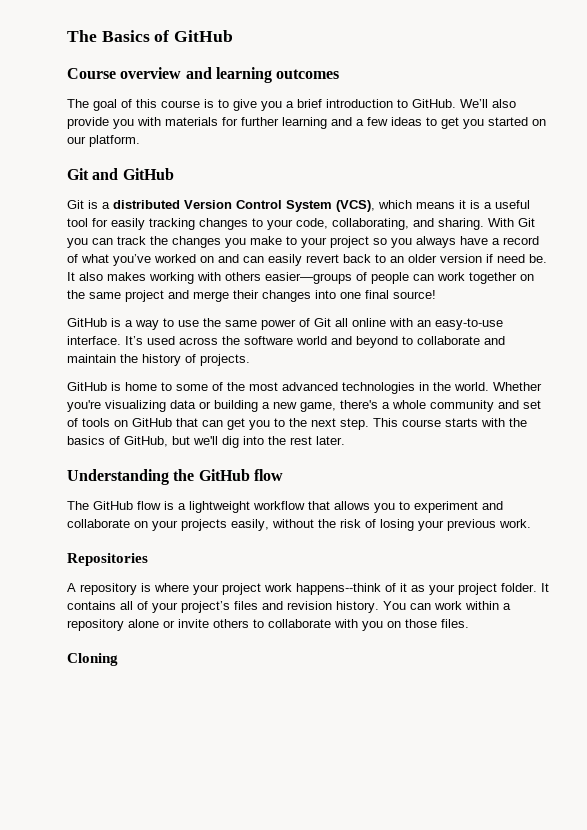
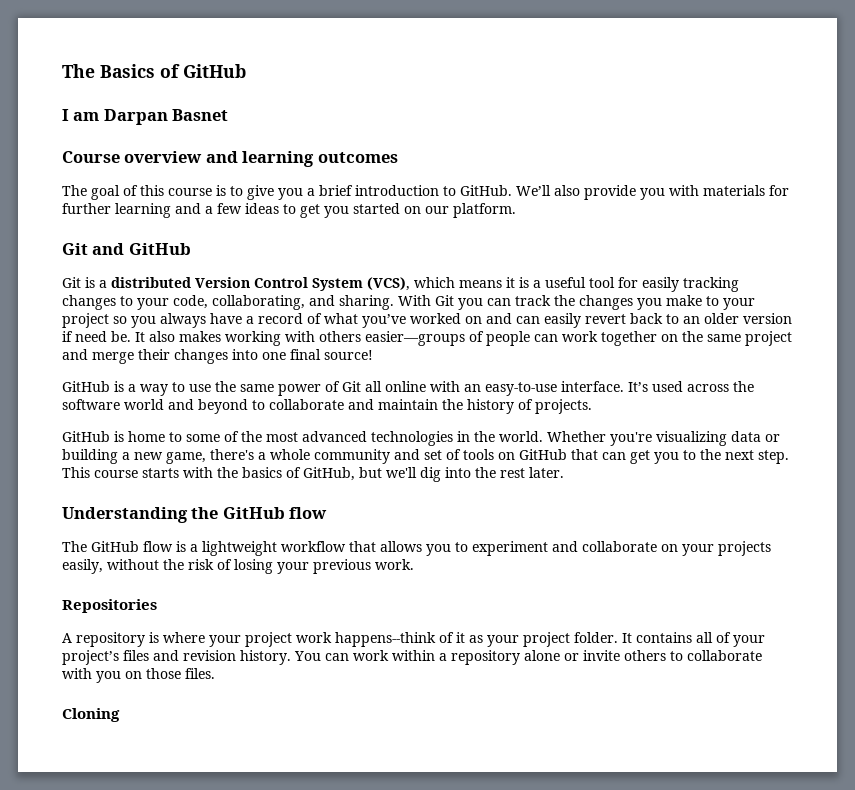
+ I am Darpan Basnet

